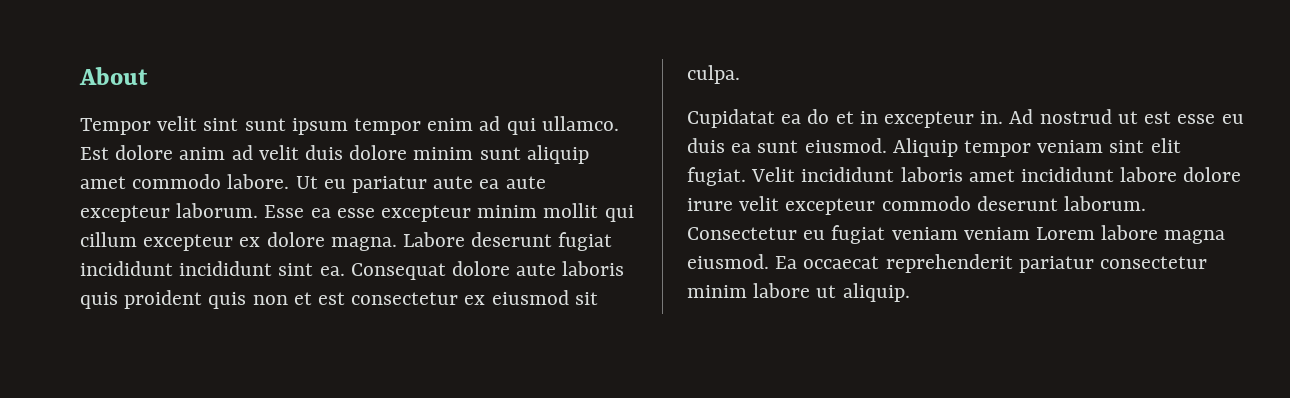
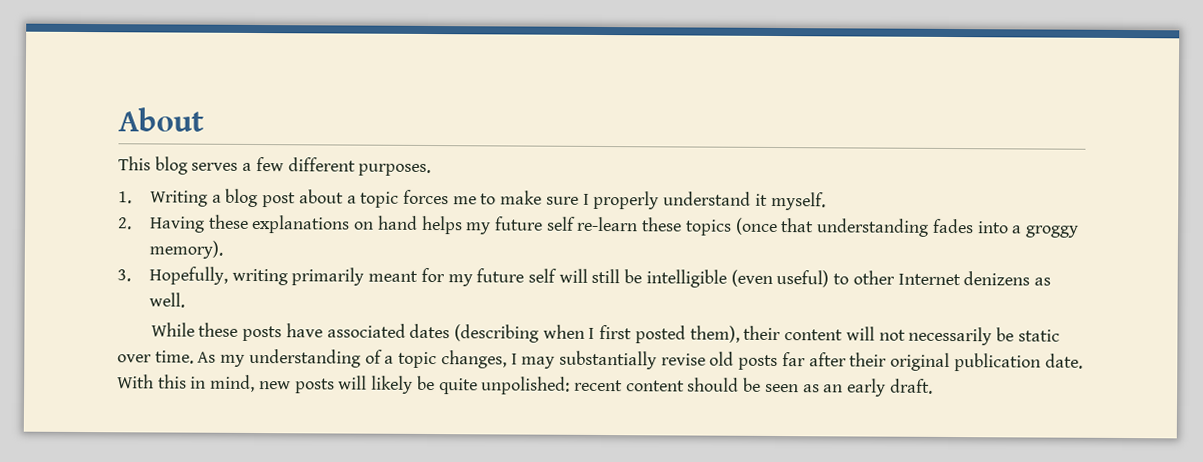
- Tempor velit sint sunt ipsum tempor enim ad qui ullamco. Est dolore anim ad velit duis dolore minim sunt aliquip amet commodo labore. Ut eu pariatur aute ea aute excepteur laborum. Esse ea esse excepteur minim mollit qui cillum excepteur ex dolore magna. Labore deserunt fugiat incididunt incididunt sint ea. Consequat dolore aute laboris quis proident quis non et est consectetur ex eiusmod sit culpa.
- Cupidatat ea do et in excepteur in. Ad nostrud ut est esse eu duis ea sunt eiusmod. Aliquip tempor veniam sint elit fugiat. Velit incididunt laboris amet incididunt labore dolore irure velit excepteur commodo deserunt laborum. Consectetur eu fugiat veniam veniam Lorem labore magna eiusmod. Ea occaecat reprehenderit pariatur consectetur minim labore ut aliquip.
+ This blog serves a few different purposes.
+ 1. Writing a blog post about a topic forces me to make sure I properly understand it myself.
+ 2. Having these explanations on hand helps my future self re-learn these topics (once that understanding fades into a groggy memory).
+ 3. Hopefully, writing primarily meant for my future self will still be intelligible (even useful) to other Internet denizens as well.
+ While these posts have associated dates (describing when I first posted them), their content will not necessarily be static over time. As my understanding of a topic changes, I may substantially revise old posts far after their original publication date. With this in mind, new posts will likely be quite unpolished: recent content should be seen as an early draft.

